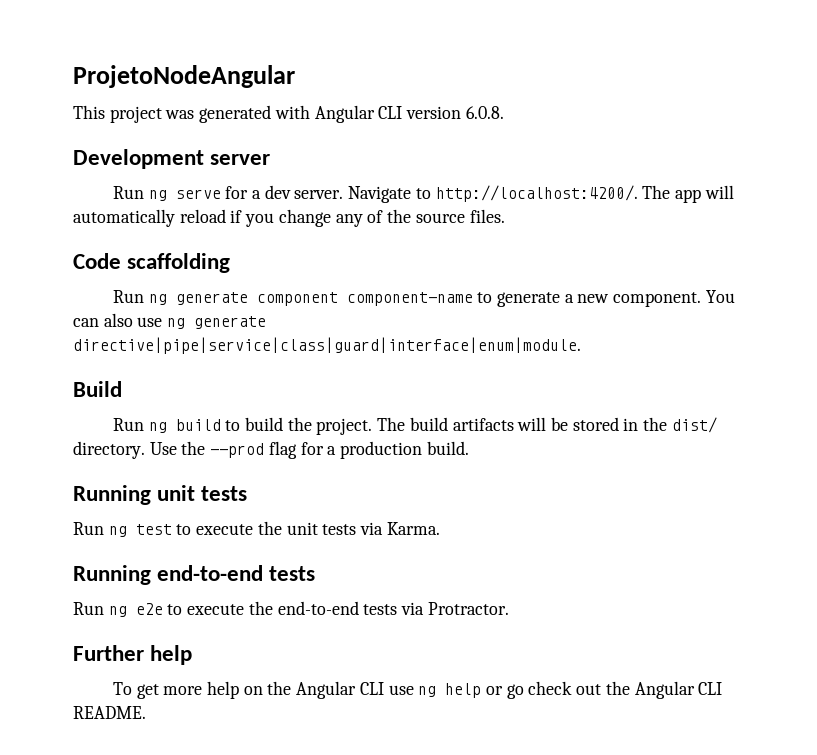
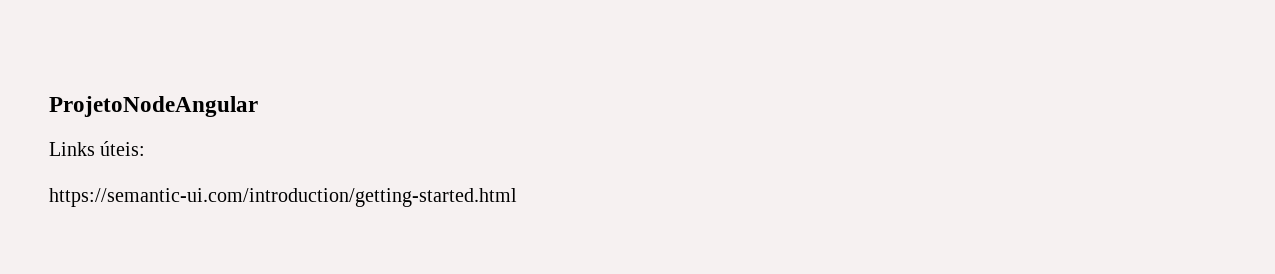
- This project was generated with Angular CLI version 6.0.8.
- Development server
- Run ng serve for a dev server. Navigate to http://localhost:4200/. The app will automatically reload if you change any of the source files.
- Code scaffolding
- Run ng generate component component-name to generate a new component. You can also use ng generate directive|pipe|service|class|guard|interface|enum|module.
- Build
- Run ng build to build the project. The build artifacts will be stored in the dist/ directory. Use the --prod flag for a production build.
- Running unit tests
- Run ng test to execute the unit tests via Karma.
- Running end-to-end tests
- Run ng e2e to execute the end-to-end tests via Protractor.
- Further help
- To get more help on the Angular CLI use ng help or go check out the Angular CLI README.
+ Links úteis:
+ https://semantic-ui.com/introduction/getting-started.html

